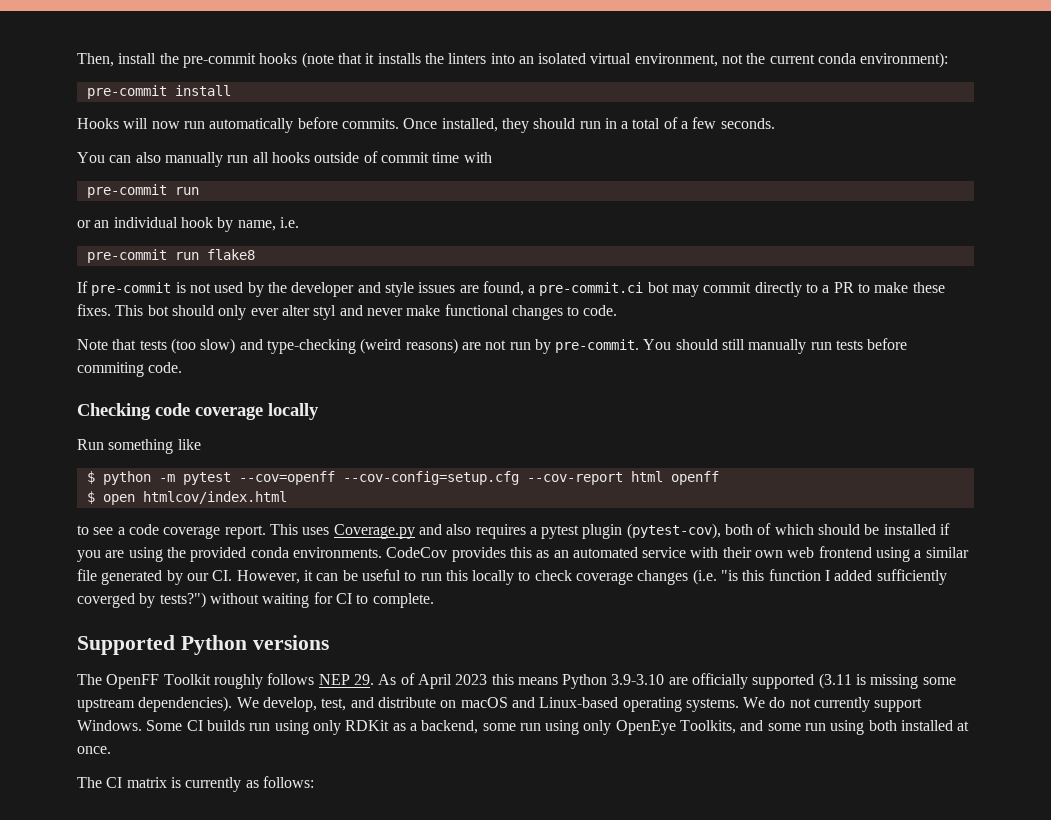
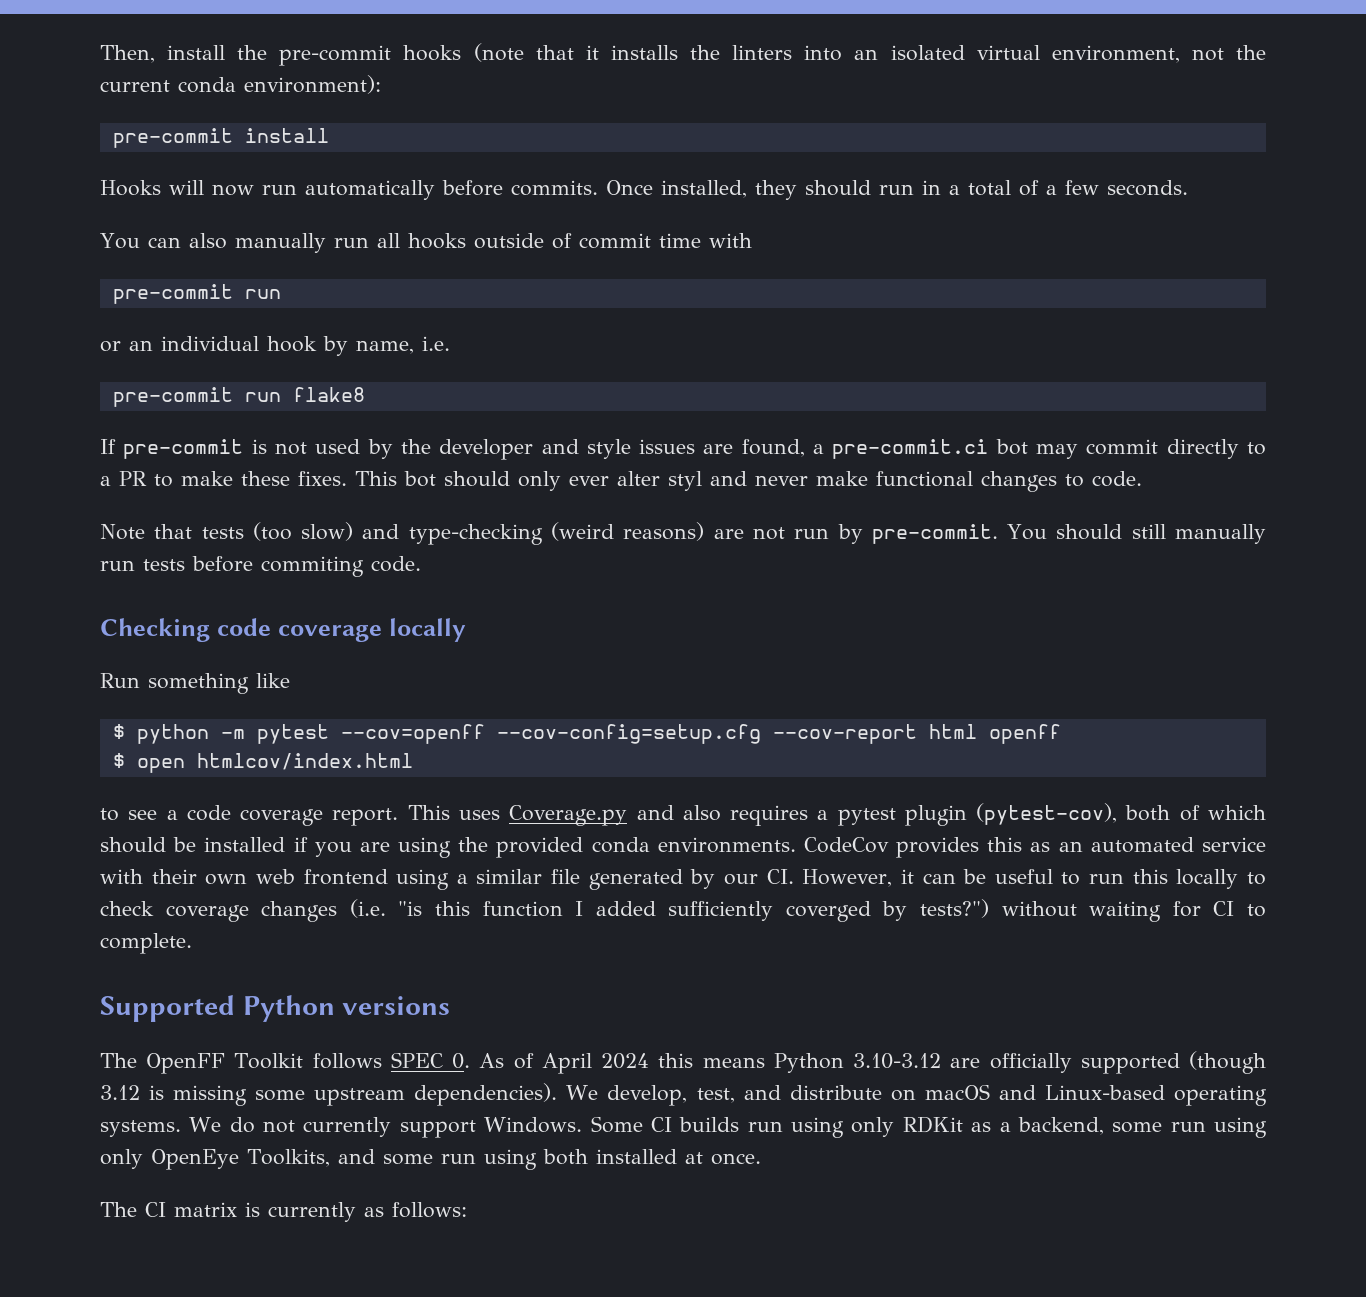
- The OpenFF Toolkit roughly follows NEP 29. As of April 2023 this means Python 3.9-3.10 are officially supported (3.11 is missing some upstream dependencies).
+ The OpenFF Toolkit follows SPEC 0. As of April 2024 this means Python 3.10-3.12 are officially supported (though 3.12 is missing some upstream dependencies).

